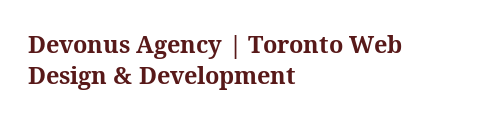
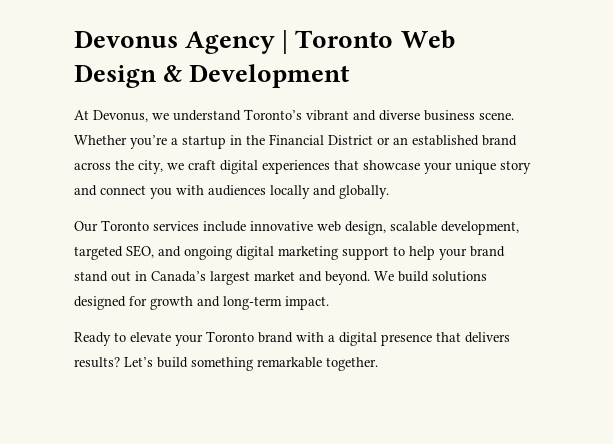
+ At Devonus, we understand Toronto’s vibrant and diverse business scene. Whether you’re a startup in the Financial District or an established brand across the city, we craft digital experiences that showcase your unique story and connect you with audiences locally and globally.
+ Our Toronto services include innovative web design, scalable development, targeted SEO, and ongoing digital marketing support to help your brand stand out in Canada’s largest market and beyond. We build solutions designed for growth and long-term impact.
+ Ready to elevate your Toronto brand with a digital presence that delivers results? Let’s build something remarkable together.

